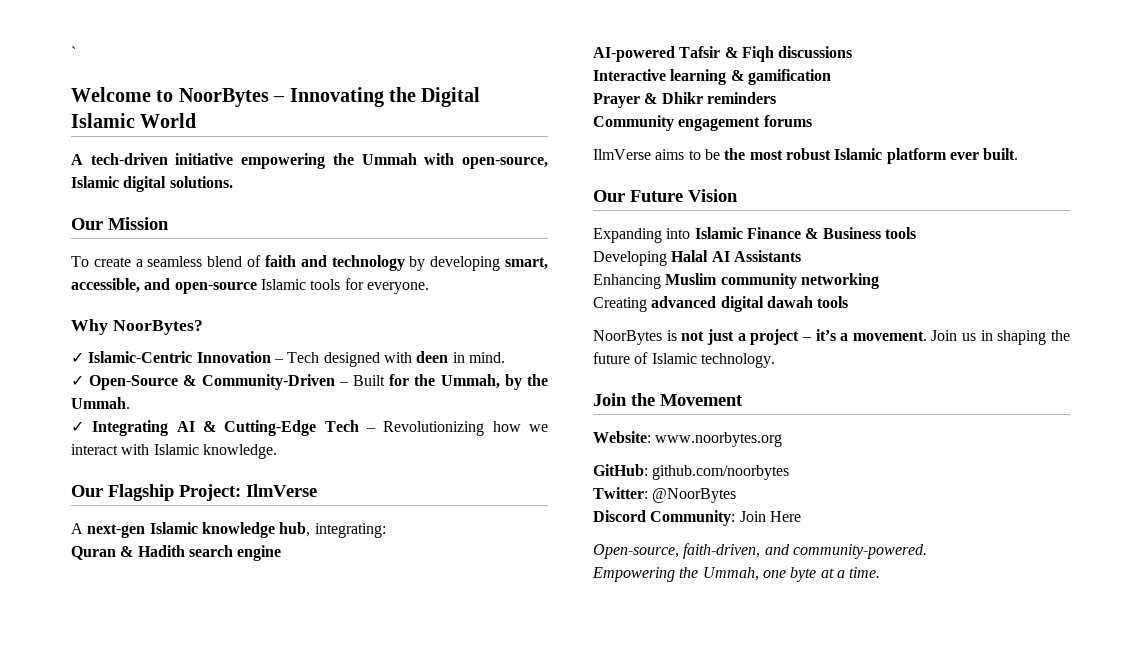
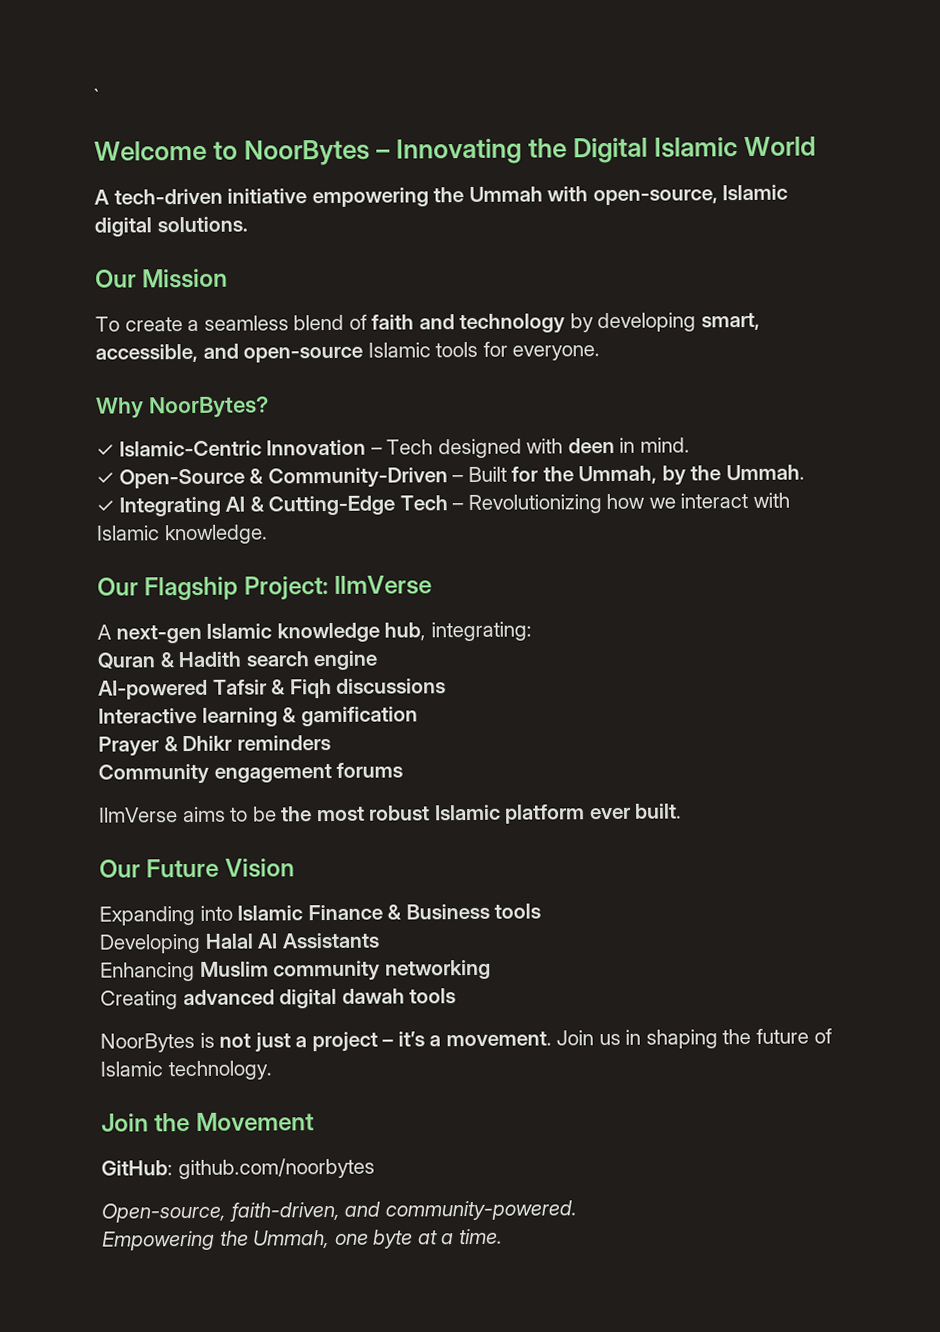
- Website: www.noorbytes.org
- Twitter: @NoorBytes
- Discord Community: Join Here

